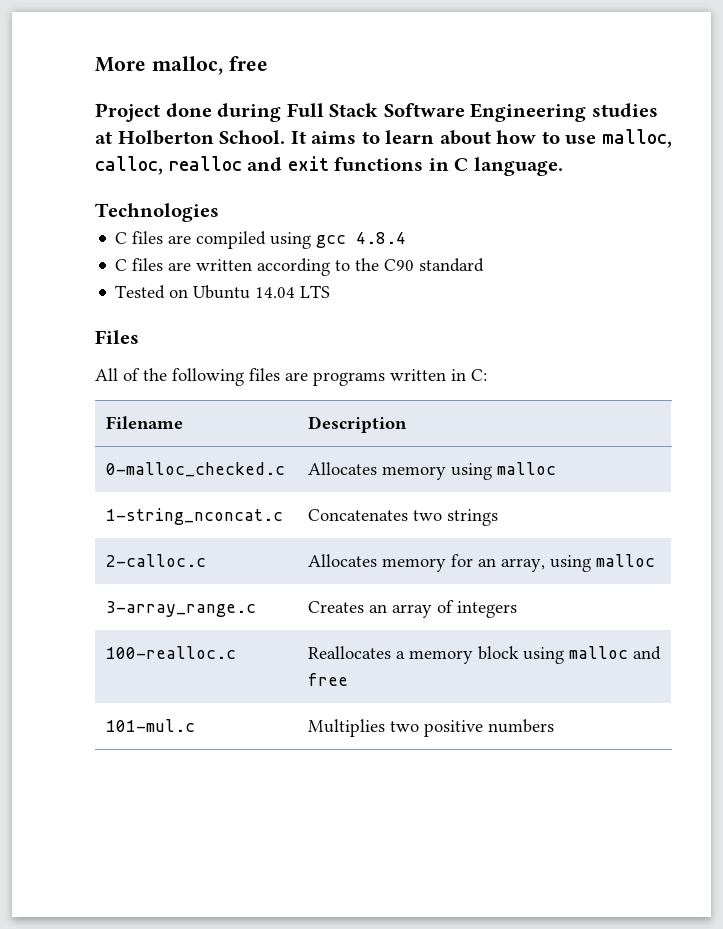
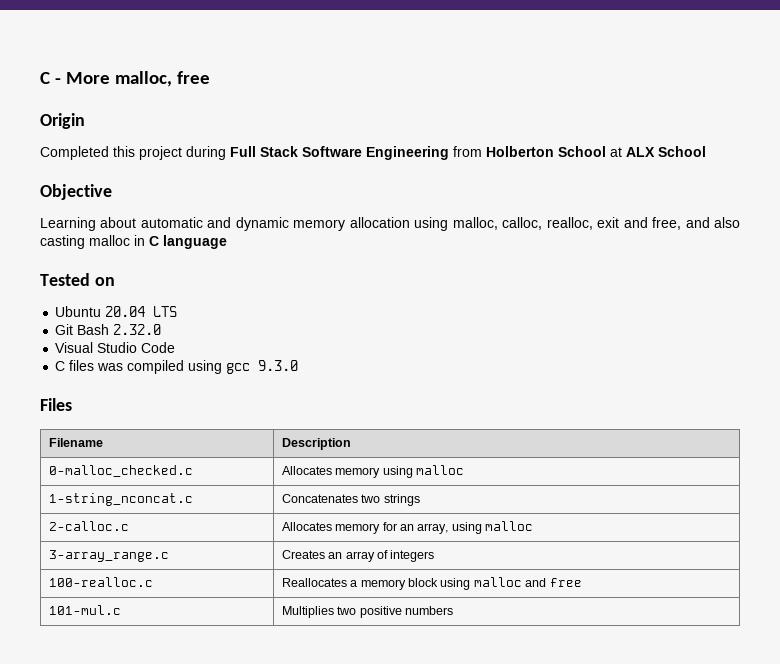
- More malloc, free
+ C - More malloc, free
- Project done during Full Stack Software Engineering studies at Holberton School. It aims to learn about how to use malloc, calloc, realloc and exit functions in C language.
- Technologies
- C files are compiled using gcc 4.8.4
- C files are written according to the C90 standard
- Tested on Ubuntu 14.04 LTS
+ Origin
+ Completed this project during Full Stack Software Engineering from Holberton School at ALX School
+ Objective
+ Learning about automatic and dynamic memory allocation using malloc, calloc, realloc, exit and free, and also casting malloc in C language
+ Tested on
+ Ubuntu 20.04 LTS
+ Git Bash 2.32.0
+ Visual Studio Code
+ C files was compiled using gcc 9.3.0
  Files
- All of the following files are programs written in C:

